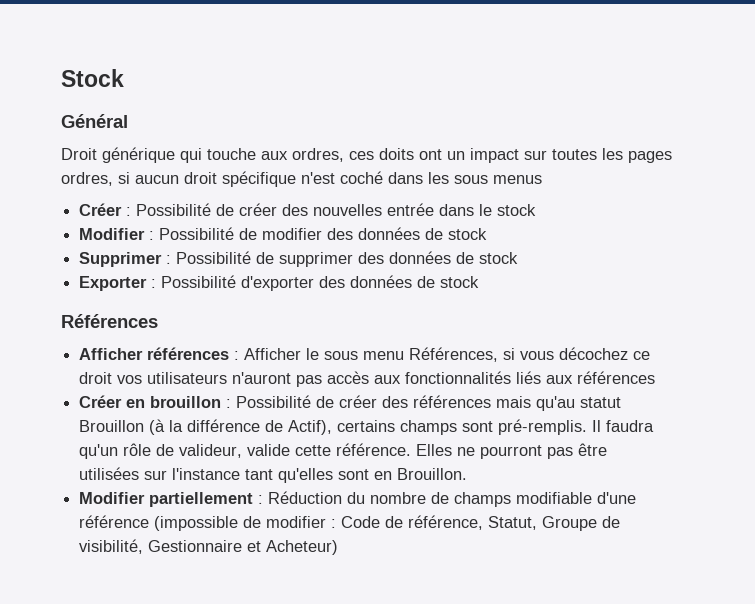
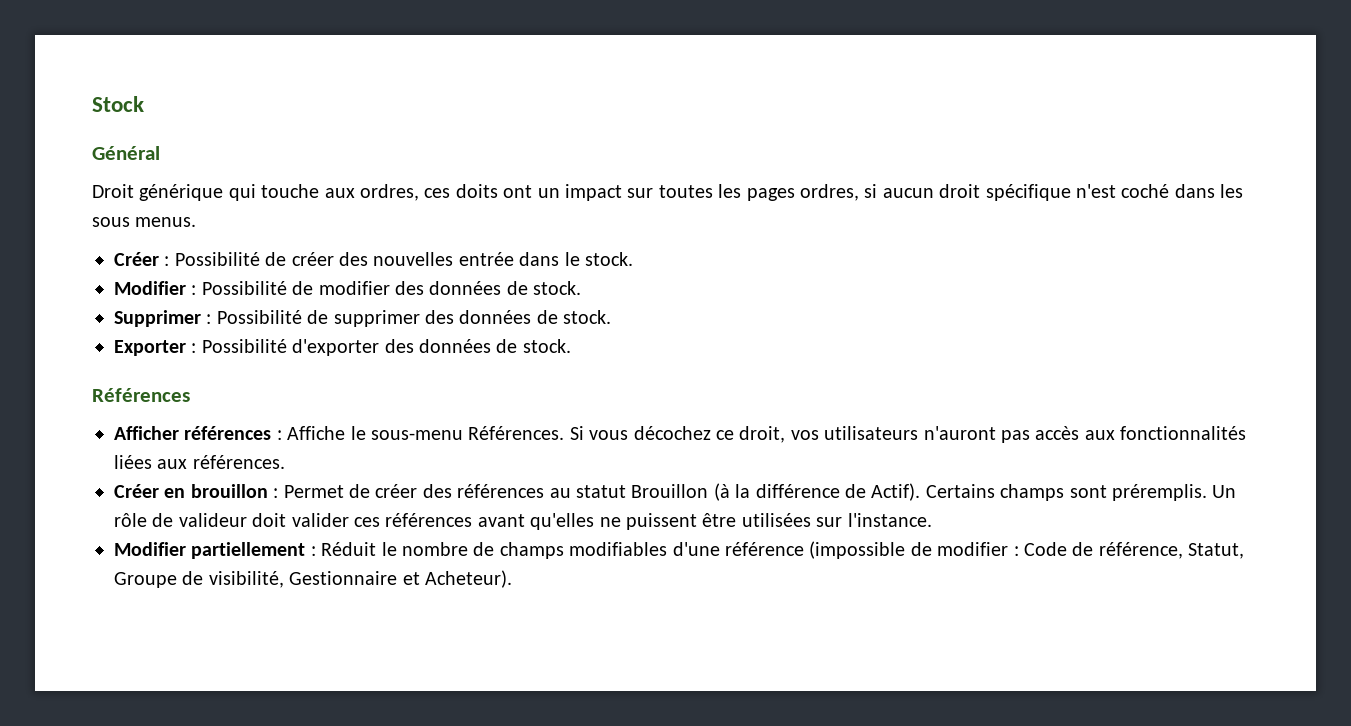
- Droit générique qui touche aux ordres, ces doits ont un impact sur toutes les pages ordres, si aucun droit spécifique n'est coché dans les sous menus
+ Droit générique qui touche aux ordres, ces doits ont un impact sur toutes les pages ordres, si aucun droit spécifique n'est coché dans les sous menus.
- Créer : Possibilité de créer des nouvelles entrée dans le stock
+ Créer : Possibilité de créer des nouvelles entrée dans le stock.
- Modifier : Possibilité de modifier des données de stock
+ Modifier : Possibilité de modifier des données de stock.
- Supprimer : Possibilité de supprimer des données de stock
+ Supprimer : Possibilité de supprimer des données de stock.
- Exporter : Possibilité d'exporter des données de stock
+ Exporter : Possibilité d'exporter des données de stock.
- Afficher références : Afficher le sous menu Références, si vous décochez ce droit vos utilisateurs n'auront pas accès aux fonctionnalités liés aux références
+ Afficher références : Affiche le sous-menu Références. Si vous décochez ce droit, vos utilisateurs n'auront pas accès aux fonctionnalités liées aux références.
- Créer en brouillon : Possibilité de créer des références mais qu'au statut Brouillon (à la différence de Actif), certains champs sont pré-remplis. Il faudra qu'un rôle de valideur, valide cette référence. Elles ne pourront pas être utilisées sur l'instance tant qu'elles sont en Brouillon.
+ Créer en brouillon : Permet de créer des références au statut Brouillon (à la différence de Actif). Certains champs sont préremplis. Un rôle de valideur doit valider ces références avant qu'elles ne puissent être utilisées sur l'instance.
- Modifier partiellement : Réduction du nombre de champs modifiable d'une référence (impossible de modifier : Code de référence, Statut, Groupe de visibilité, Gestionnaire et Acheteur)
+ Modifier partiellement : Réduit le nombre de champs modifiables d'une référence (impossible de modifier : Code de référence, Statut, Groupe de visibilité, Gestionnaire et Acheteur).

